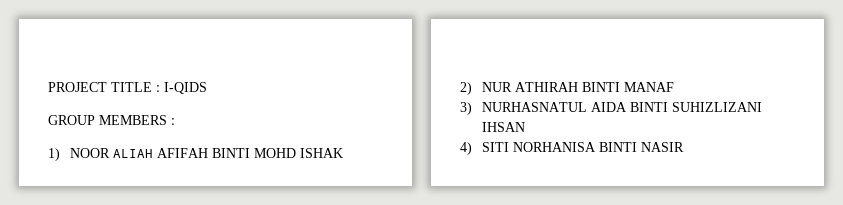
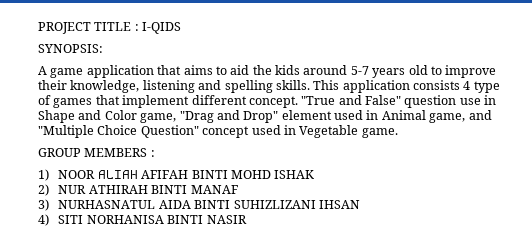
+ SYNOPSIS:
+ A game application that aims to aid the kids around 5-7 years old to improve their knowledge, listening and spelling skills. This application consists 4 type of games that implement different concept. "True and False" question use in Shape and Color game, "Drag and Drop" element used in Animal game, and "Multiple Choice Question" concept used in Vegetable game.

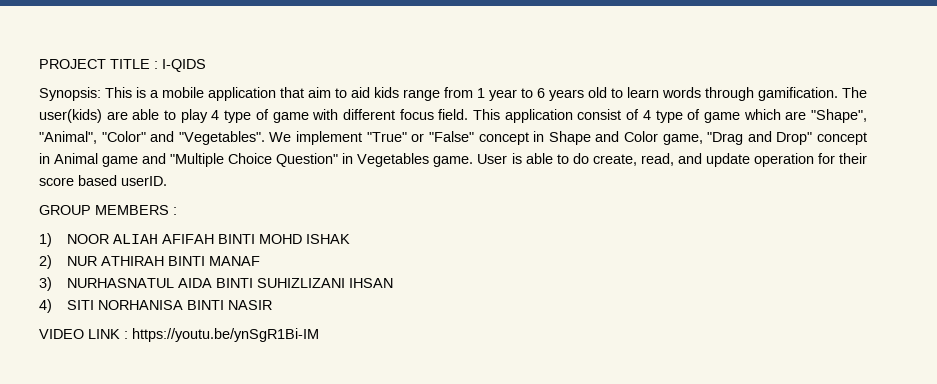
- SYNOPSIS:
- A game application that aims to aid the kids around 5-7 years old to improve their knowledge, listening and spelling skills. This application consists 4 type of games that implement different concept. "True and False" question use in Shape and Color game, "Drag and Drop" element used in Animal game, and "Multiple Choice Question" concept used in Vegetable game.
+ Synopsis: This is a mobile application that aim to aid kids range from 1 year to 6 years old to learn words through gamification. The user(kids) are able to play 4 type of game with different focus field. This application consist of 4 type of game which are "Shape", "Animal", "Color" and "Vegetables". We implement "True" or "False" concept in Shape and Color game, "Drag and Drop" concept in Animal game and "Multiple Choice Question" in Vegetables game. User is able to do create, read, and update operation for their score based userID.
+ VIDEO LINK : https://youtu.be/ynSgR1Bi-IM

